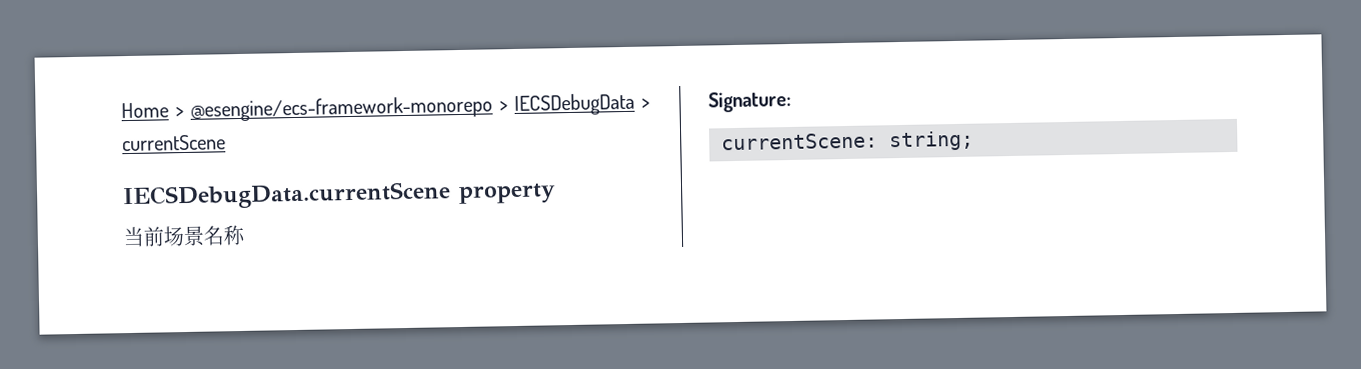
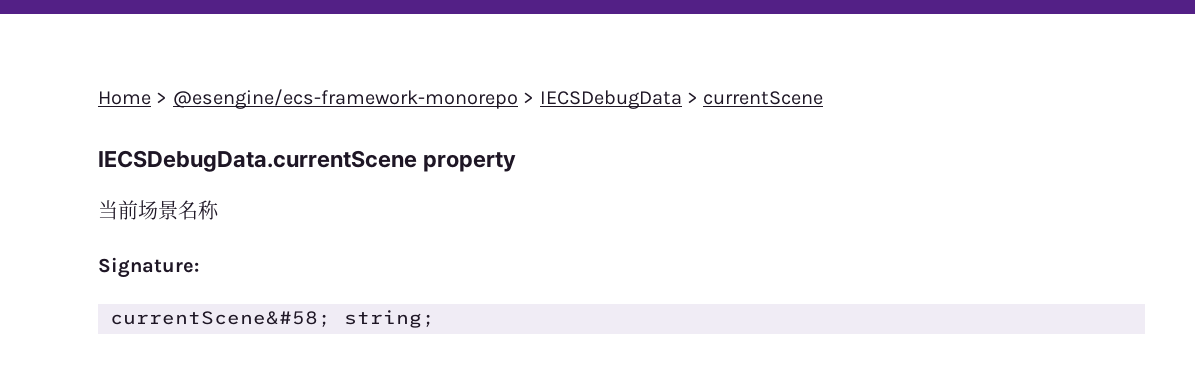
- currentScene: string;
+ currentScene&#58; string;

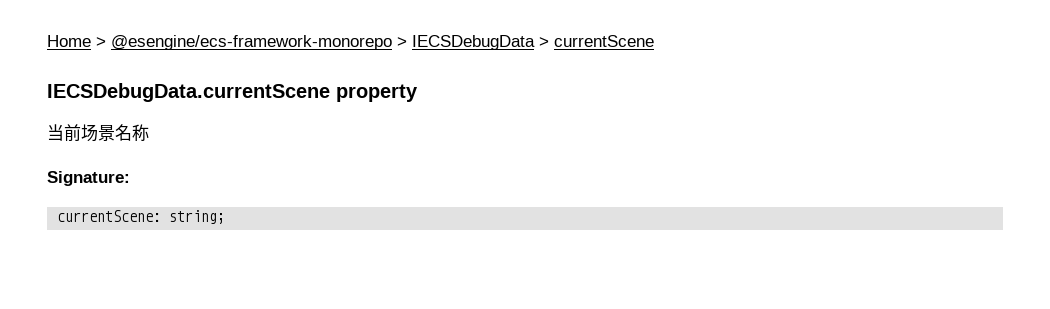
- currentScene&#58; string;
+ currentScene: string;

